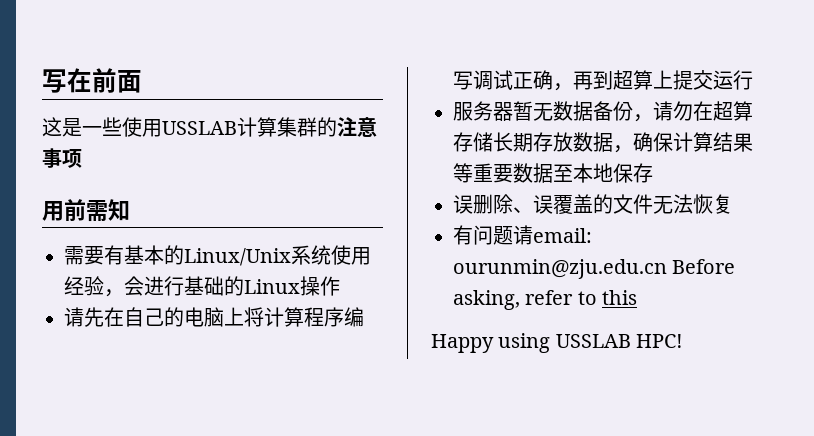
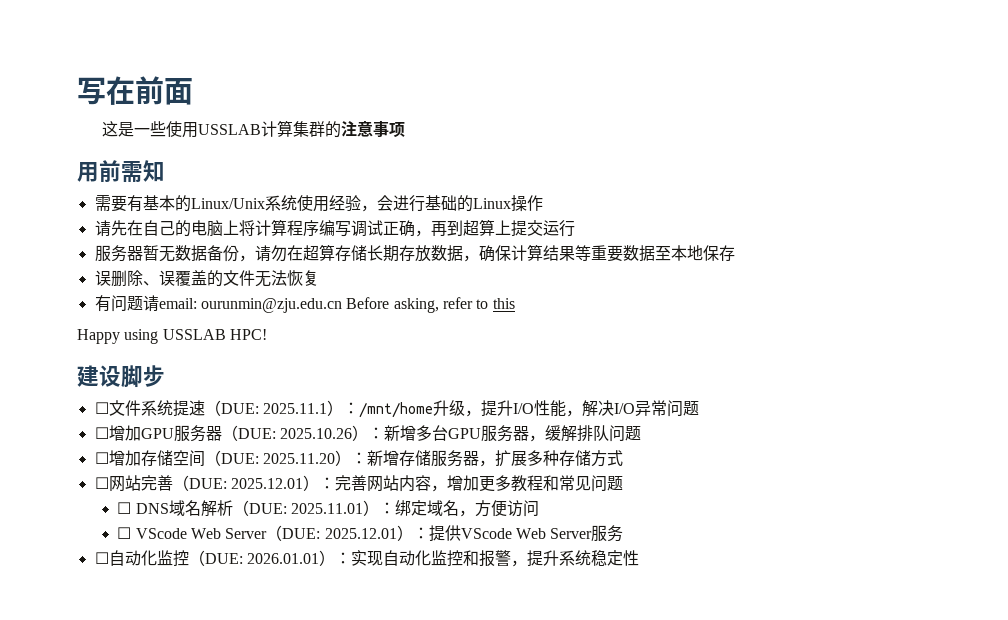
+ 建设脚步
+ ☐文件系统提速（DUE: 2025.11.1）：/mnt/home升级，提升I/O性能，解决I/O异常问题
+ ☐增加GPU服务器（DUE: 2025.10.26）：新增多台GPU服务器，缓解排队问题
+ ☐增加存储空间（DUE: 2025.11.20）：新增存储服务器，扩展多种存储方式
+ ☐网站完善（DUE: 2025.12.01）：完善网站内容，增加更多教程和常见问题
+ ☐ DNS域名解析（DUE: 2025.11.01）：绑定域名，方便访问
+ ☐ VScode Web Server（DUE: 2025.12.01）：提供VScode Web Server服务
+ ☐自动化监控（DUE: 2026.01.01）：实现自动化监控和报警，提升系统稳定性

